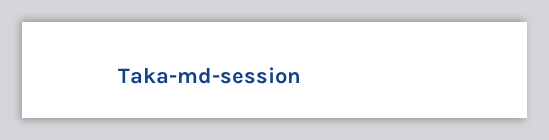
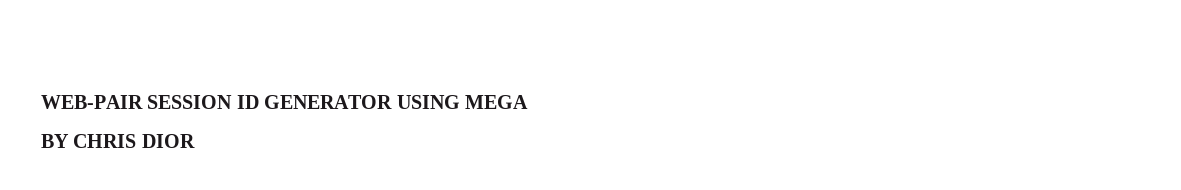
- Taka-md-session
+ WEB-PAIR SESSION ID GENERATOR USING MEGA
+ BY CHRIS DIOR

